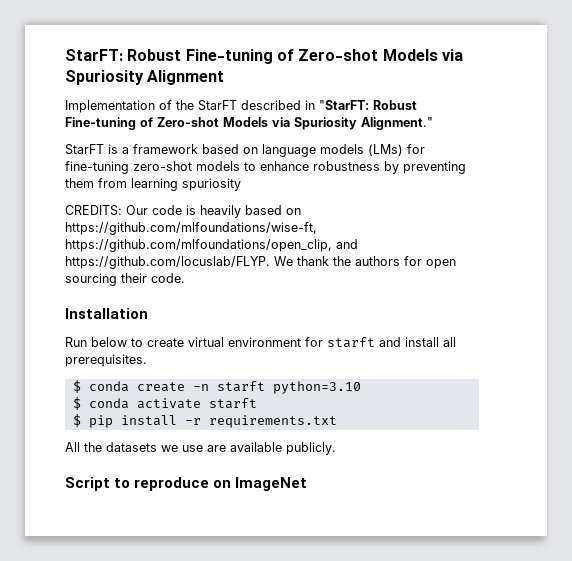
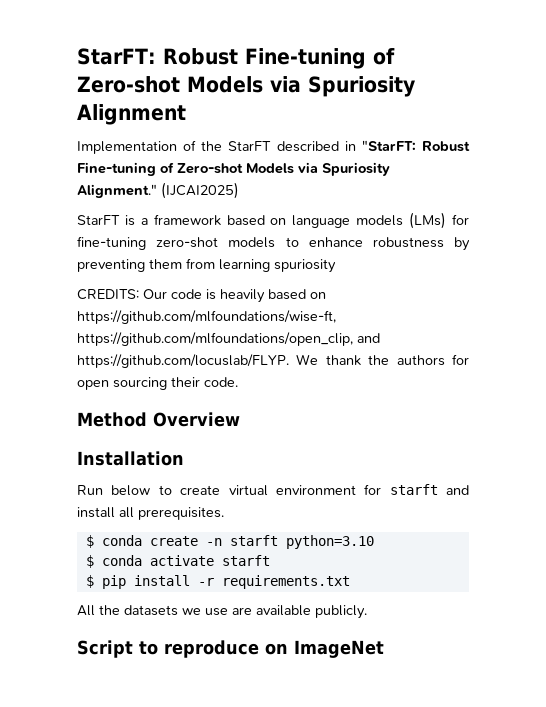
+ (IJCAI2025)
+ Method Overview

